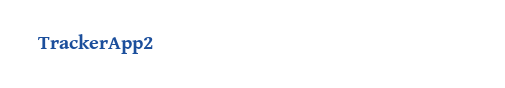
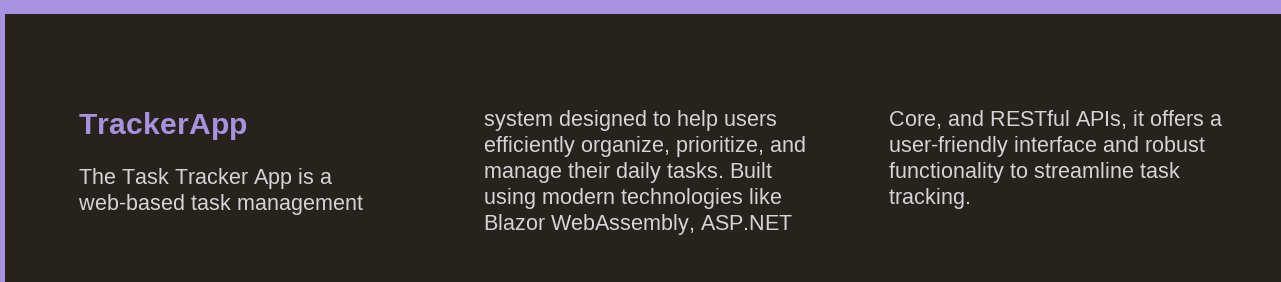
- TrackerApp2
+ TrackerApp
+ The Task Tracker App is a web-based task management system designed to help users efficiently organize, prioritize, and manage their daily tasks. Built using modern technologies like Blazor WebAssembly, ASP.NET Core, and RESTful APIs, it offers a user-friendly interface and robust functionality to streamline task tracking.

